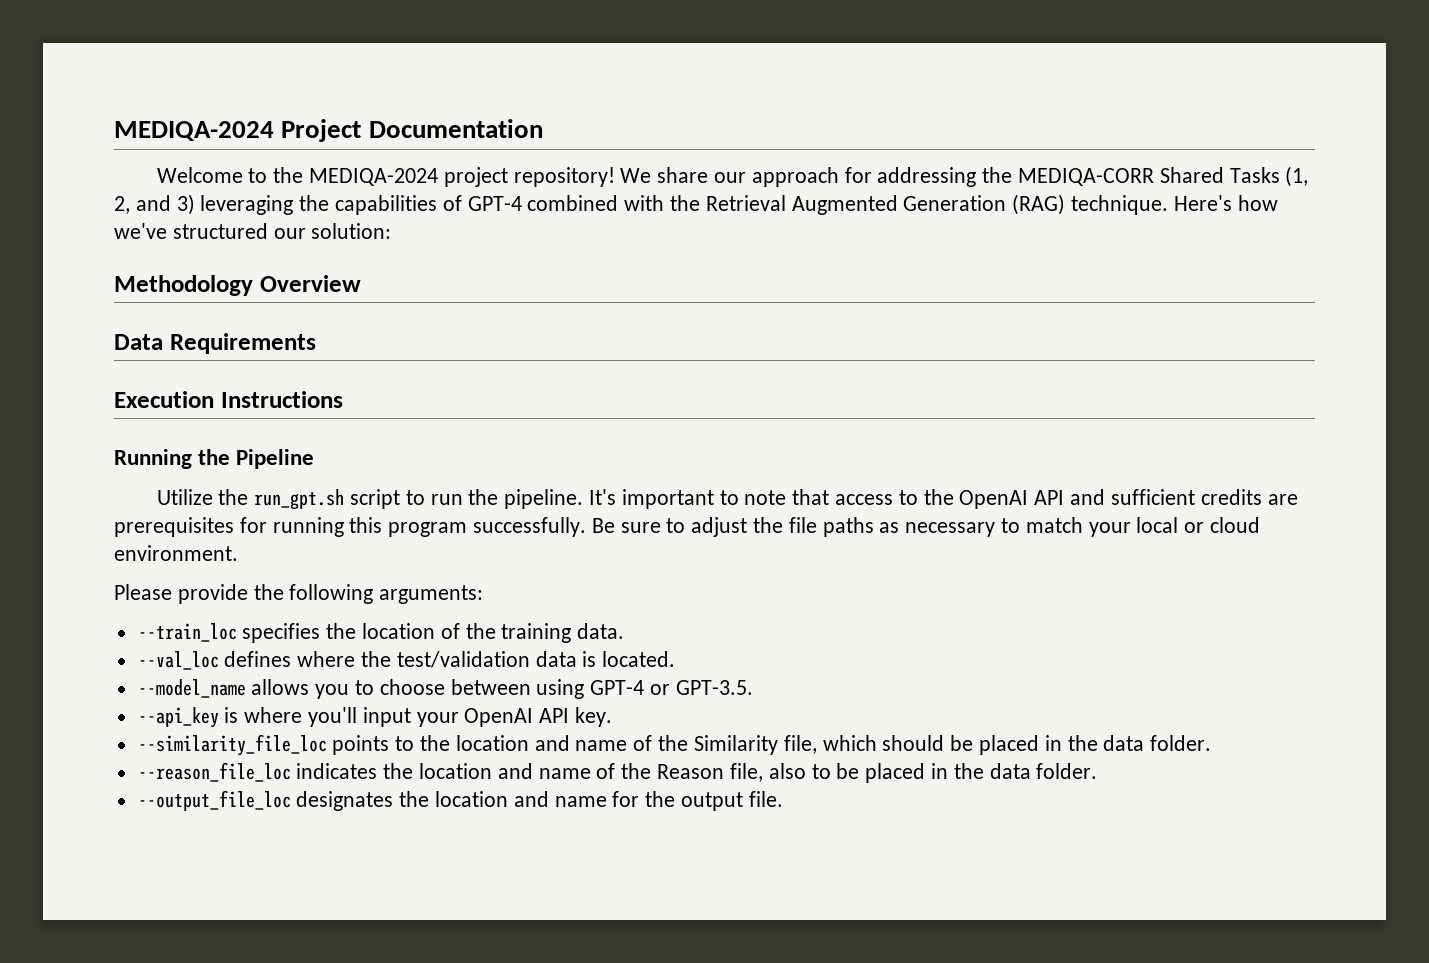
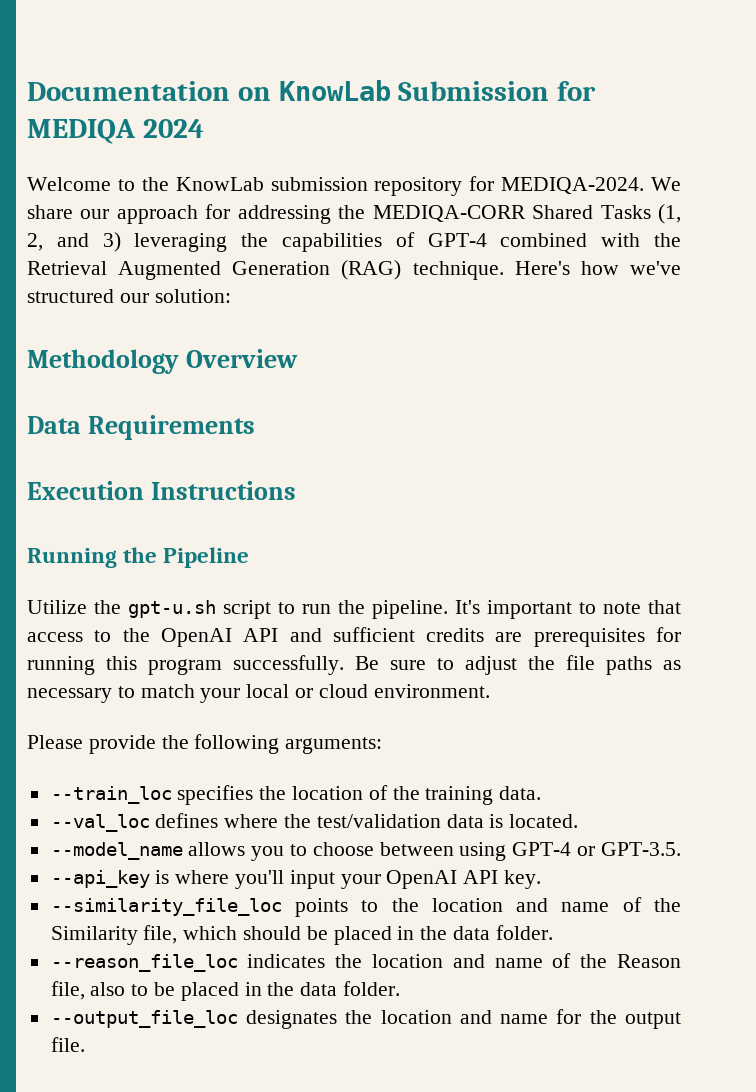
- MEDIQA-2024 Project Documentation
- Welcome to the MEDIQA-2024 project repository!
+ Documentation on KnowLab Submission for MEDIQA 2024
+ Welcome to the KnowLab submission repository for MEDIQA-2024.
- Utilize the run_gpt.sh script to run the pipeline.
+ Utilize the gpt-u.sh script to run the pipeline.

